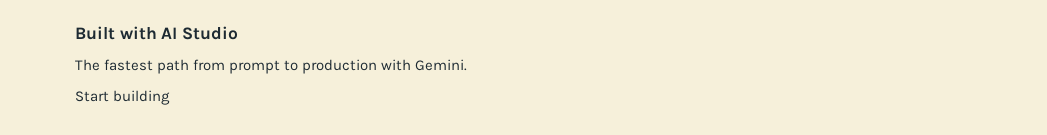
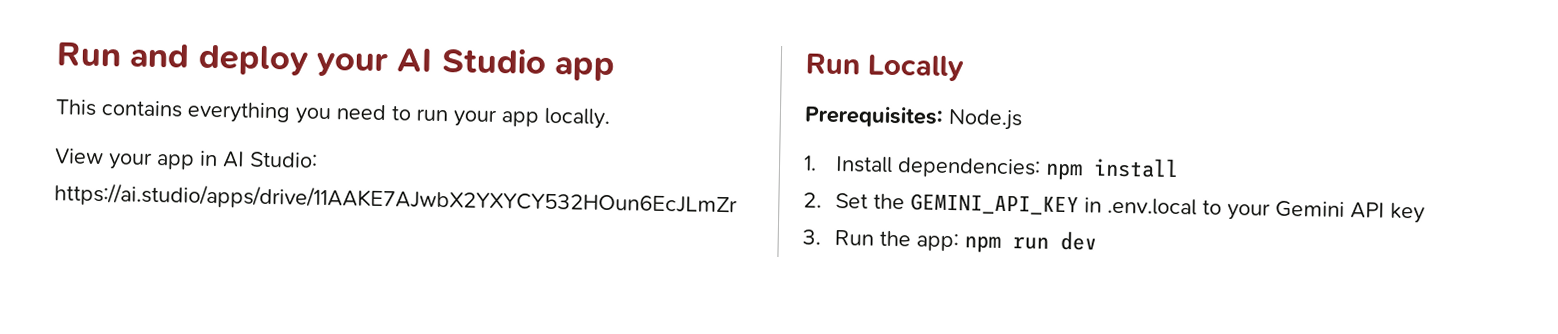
- Built with AI Studio
- The fastest path from prompt to production with Gemini.
- Start building
+ Run and deploy your AI Studio app
+ This contains everything you need to run your app locally.
+ View your app in AI Studio: https://ai.studio/apps/drive/11AAKE7AJwbX2YXYCY532HOun6EcJLmZr
+ Run Locally
+ Prerequisites: Node.js
+ 1. Install dependencies: npm install
+ 2. Set the GEMINI_API_KEY in .env.local to your Gemini API key
+ 3. Run the app: npm run dev

